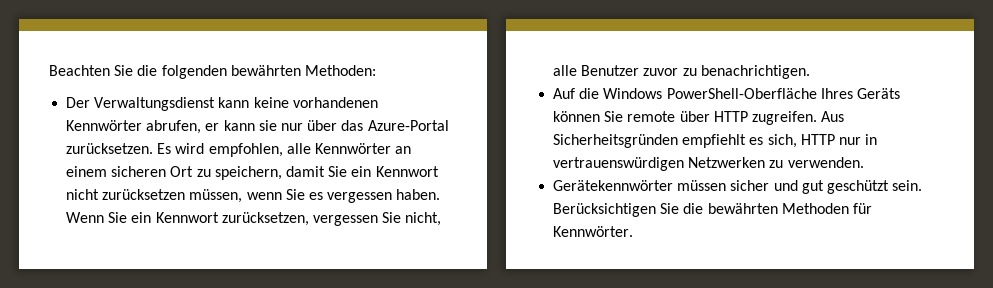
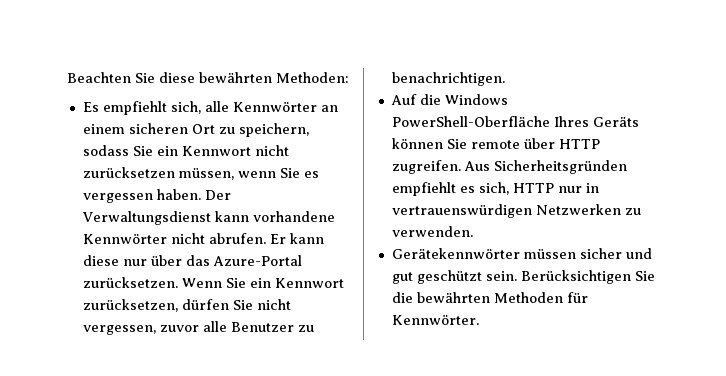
- Beachten Sie die folgenden bewährten Methoden:
+ Beachten Sie diese bewährten Methoden:
- Der Verwaltungsdienst kann keine vorhandenen Kennwörter abrufen, er kann sie nur über das Azure-Portal zurücksetzen. Es wird empfohlen, alle Kennwörter an einem sicheren Ort zu speichern, damit Sie ein Kennwort nicht zurücksetzen müssen, wenn Sie es vergessen haben.
+ Es empfiehlt sich, alle Kennwörter an einem sicheren Ort zu speichern, sodass Sie ein Kennwort nicht zurücksetzen müssen, wenn Sie es vergessen haben.
+ Der Verwaltungsdienst kann vorhandene Kennwörter nicht abrufen. Er kann diese nur über das Azure-Portal zurücksetzen.
- Wenn Sie ein Kennwort zurücksetzen, vergessen Sie nicht, alle Benutzer zuvor zu benachrichtigen.
+ Wenn Sie ein Kennwort zurücksetzen, dürfen Sie nicht vergessen, zuvor alle Benutzer zu benachrichtigen.

